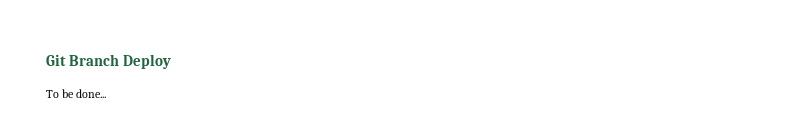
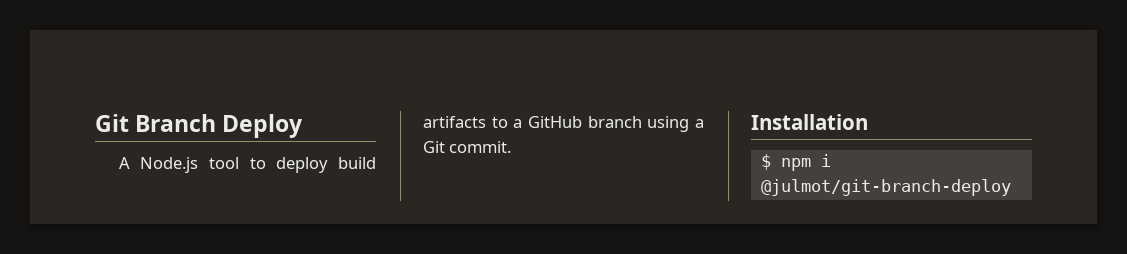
- To be done...
+ A Node.js tool to deploy build artifacts to a GitHub branch using a Git commit.
+ Installation
+ $ npm i @julmot/git-branch-deploy

